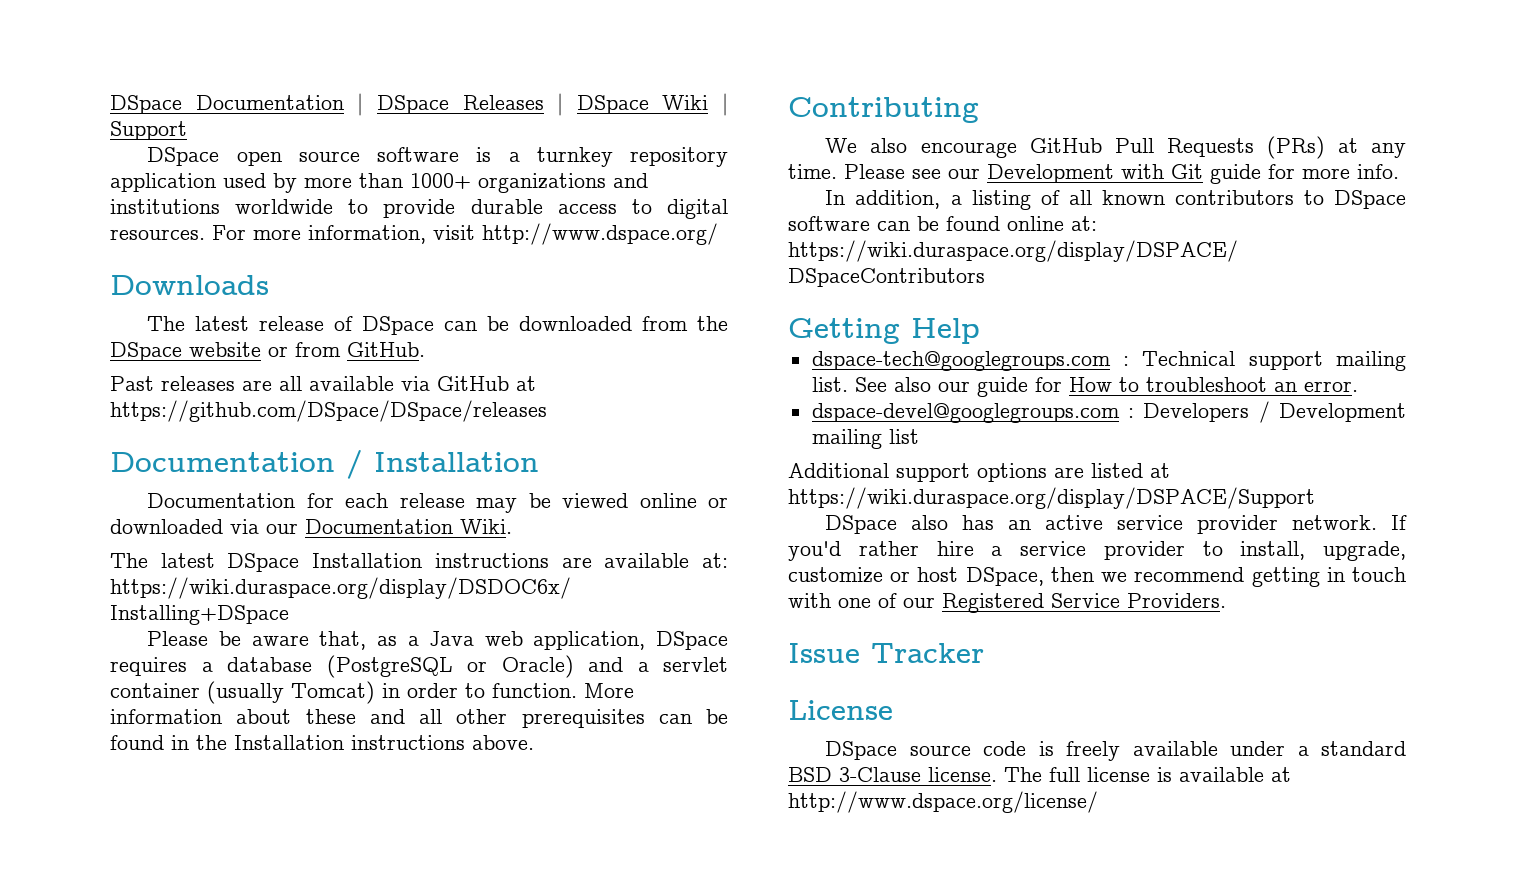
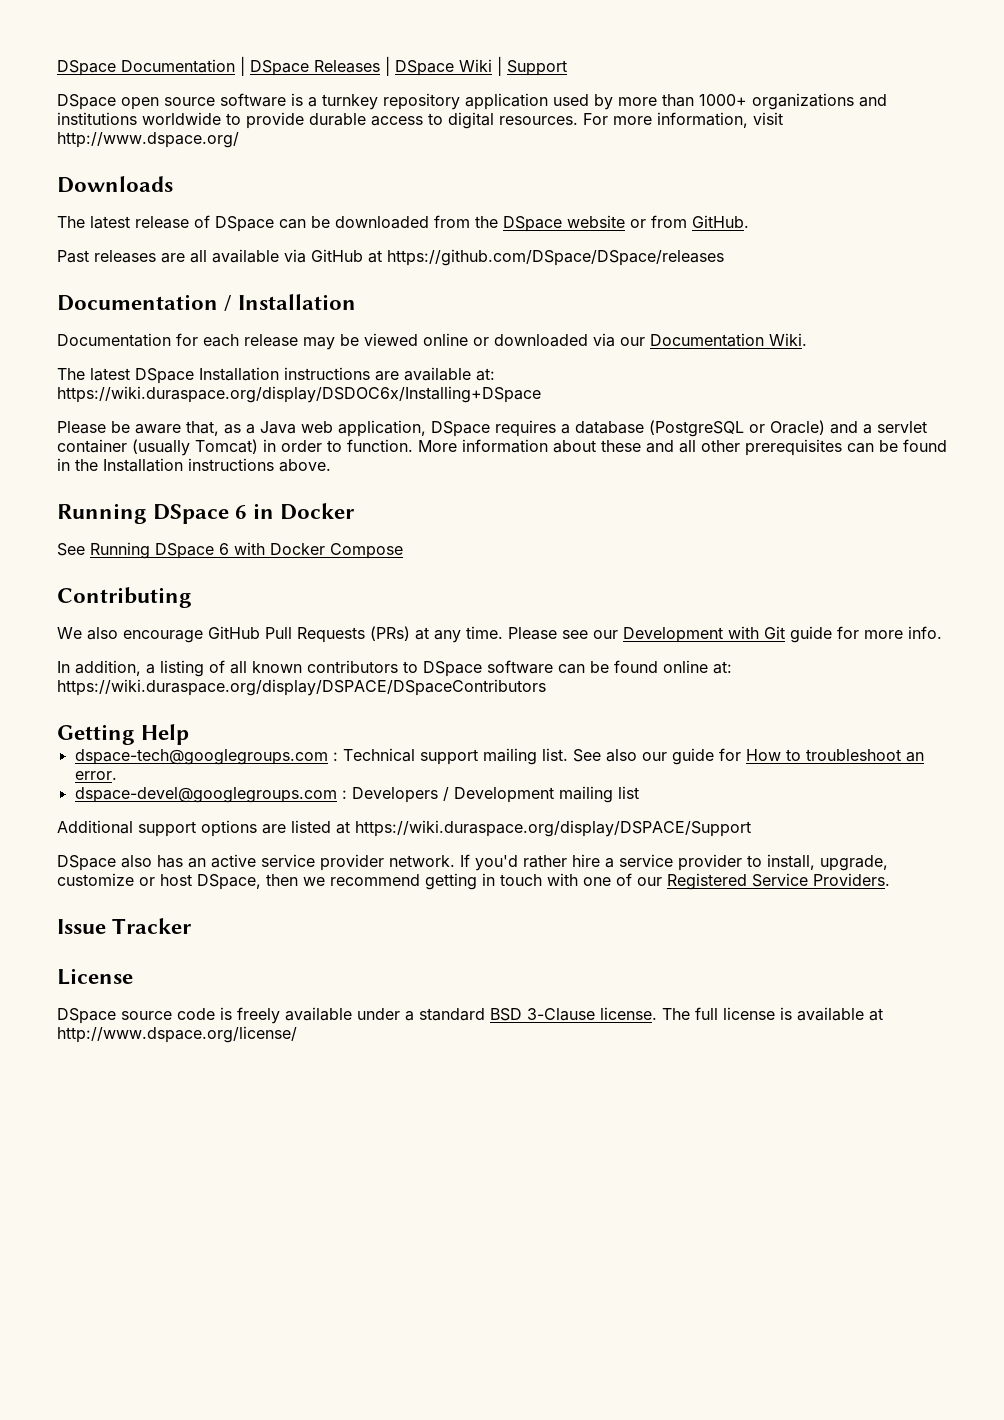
+ Running DSpace 6 in Docker
+ See Running DSpace 6 with Docker Compose

